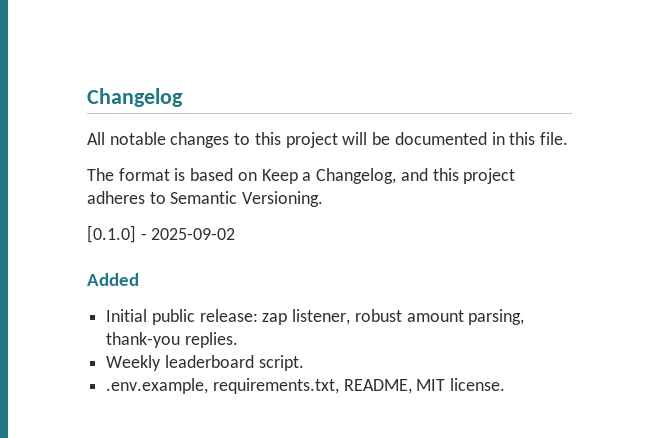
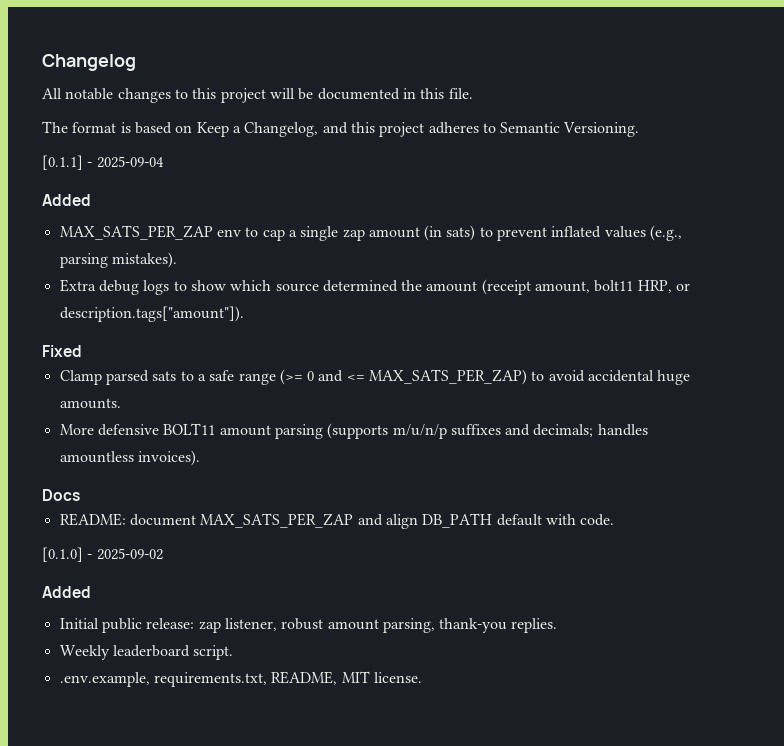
+ [0.1.1] - 2025-09-04
+ Added
+ MAX_SATS_PER_ZAP env to cap a single zap amount (in sats) to prevent inflated values (e.g., parsing mistakes).
+ Extra debug logs to show which source determined the amount (receipt amount, bolt11 HRP, or description.tags["amount"]).
+ Fixed
+ Clamp parsed sats to a safe range (>= 0 and <= MAX_SATS_PER_ZAP) to avoid accidental huge amounts.
+ More defensive BOLT11 amount parsing (supports m/u/n/p suffixes and decimals; handles amountless invoices).
+ Docs
+ README: document MAX_SATS_PER_ZAP and align DB_PATH default with code.

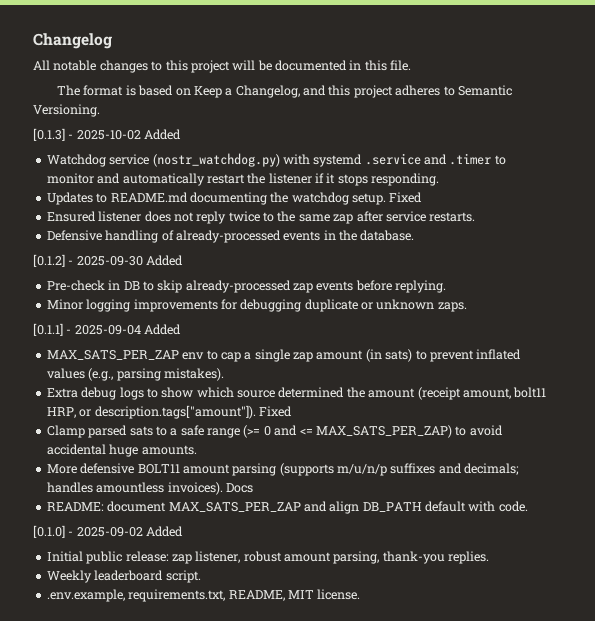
+ [0.1.3] - 2025-10-02 Added
+ Watchdog service (nostr_watchdog.py) with systemd .service and .timer to monitor and automatically restart the listener if it stops responding.
+ Updates to README.md documenting the watchdog setup. Fixed
+ Ensured listener does not reply twice to the same zap after service restarts.
+ Defensive handling of already-processed events in the database.
+ [0.1.2] - 2025-09-30 Added
+ Pre-check in DB to skip already-processed zap events before replying.
+ Minor logging improvements for debugging duplicate or unknown zaps.
- [0.1.1] - 2025-09-04
- Added
+ [0.1.1] - 2025-09-04 Added
- Extra debug logs to show which source determined the amount (receipt amount, bolt11 HRP, or description.tags["amount"]).
- Fixed
+ Extra debug logs to show which source determined the amount (receipt amount, bolt11 HRP, or description.tags["amount"]). Fixed
- More defensive BOLT11 amount parsing (supports m/u/n/p suffixes and decimals; handles amountless invoices).
- Docs
+ More defensive BOLT11 amount parsing (supports m/u/n/p suffixes and decimals; handles amountless invoices). Docs
- [0.1.0] - 2025-09-02
- Added
+ [0.1.0] - 2025-09-02 Added

